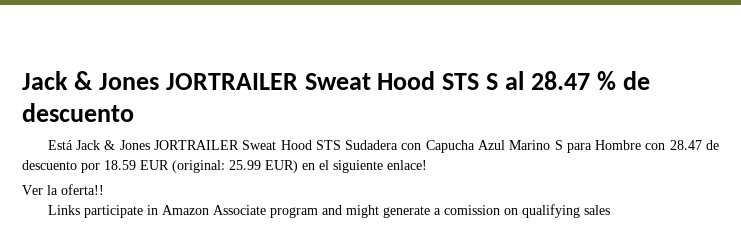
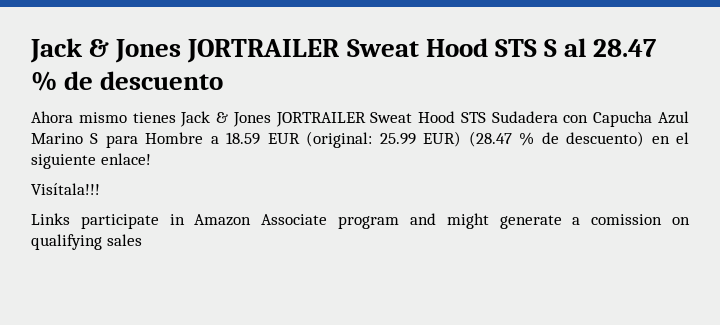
- Está Jack & Jones JORTRAILER Sweat Hood STS Sudadera con Capucha Azul Marino S para Hombre con 28.47 de descuento por 18.59 EUR (original: 25.99 EUR) en el siguiente enlace!
+ Ahora mismo tienes Jack & Jones JORTRAILER Sweat Hood STS Sudadera con Capucha Azul Marino S para Hombre a 18.59 EUR (original: 25.99 EUR) (28.47 % de descuento) en el siguiente enlace!
- Ver la oferta!!
+ Visítala!!!

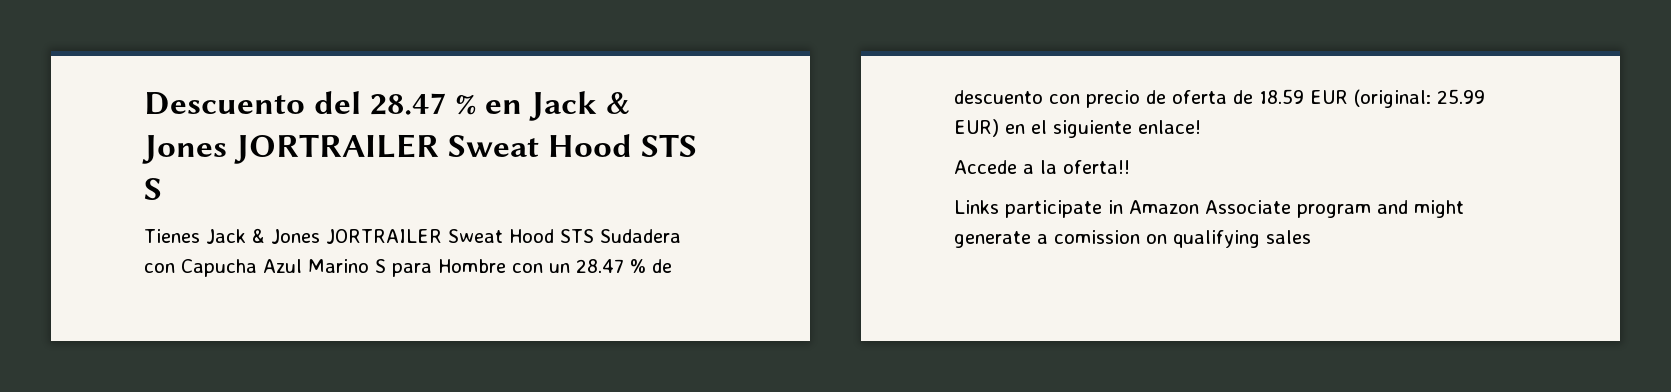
- Jack & Jones JORTRAILER Sweat Hood STS S al 28.47 % de descuento
- Ahora mismo tienes Jack & Jones JORTRAILER Sweat Hood STS Sudadera con Capucha Azul Marino S para Hombre a 18.59 EUR (original: 25.99 EUR) (28.47 % de descuento) en el siguiente enlace!
+ Descuento del 28.47 % en Jack & Jones JORTRAILER Sweat Hood STS S
+ Tienes Jack & Jones JORTRAILER Sweat Hood STS Sudadera con Capucha Azul Marino S para Hombre con un 28.47 % de descuento con precio de oferta de 18.59 EUR (original: 25.99 EUR) en el siguiente enlace!
- Visítala!!!
+ Accede a la oferta!!

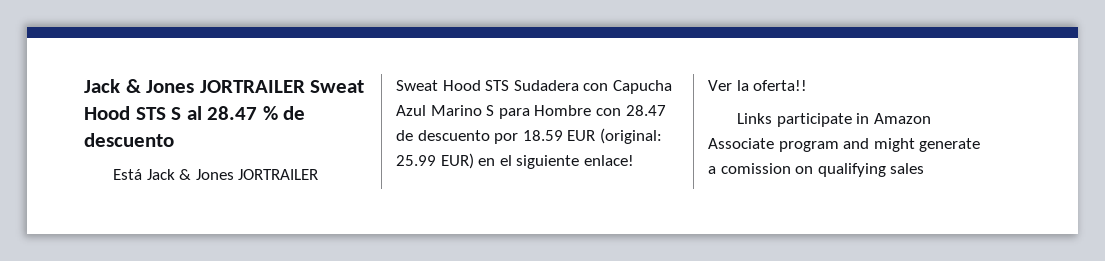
- Descuento del 28.47 % en Jack & Jones JORTRAILER Sweat Hood STS S
- Tienes Jack & Jones JORTRAILER Sweat Hood STS Sudadera con Capucha Azul Marino S para Hombre con un 28.47 % de descuento con precio de oferta de 18.59 EUR (original: 25.99 EUR) en el siguiente enlace!
+ Jack & Jones JORTRAILER Sweat Hood STS S al 28.47 % de descuento
+ Está Jack & Jones JORTRAILER Sweat Hood STS Sudadera con Capucha Azul Marino S para Hombre con 28.47 de descuento por 18.59 EUR (original: 25.99 EUR) en el siguiente enlace!
- Accede a la oferta!!
+ Ver la oferta!!

